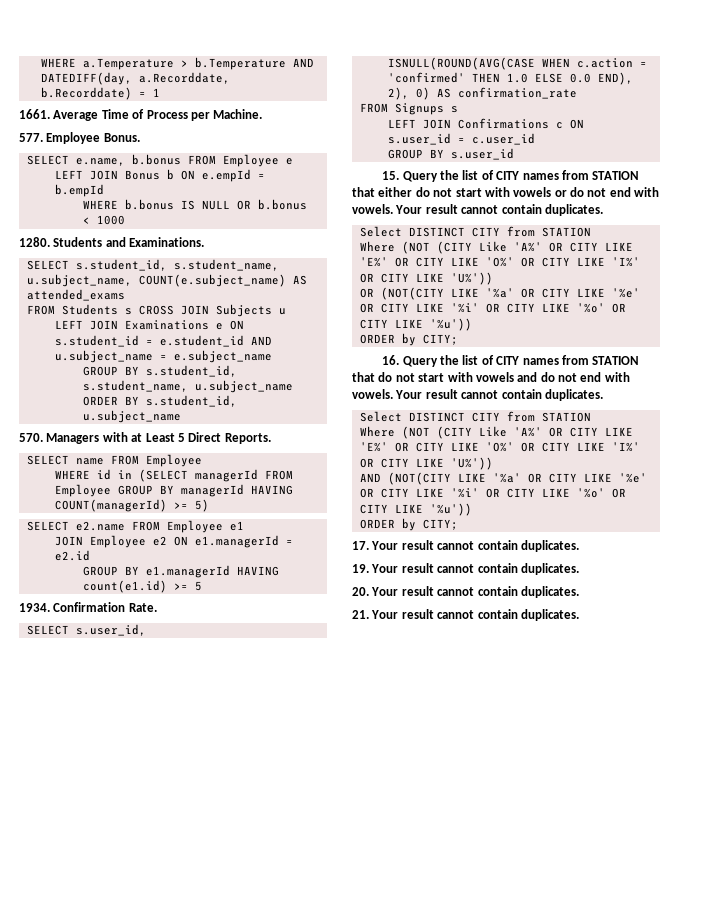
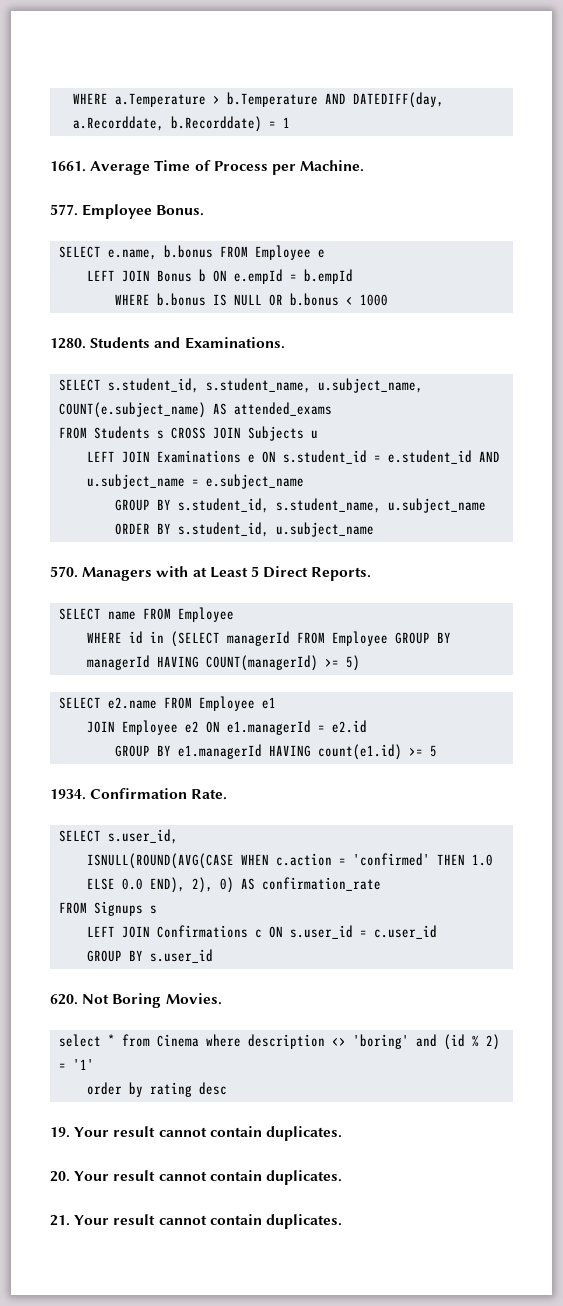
- 15. Query the list of CITY names from STATION that either do not start with vowels or do not end with vowels. Your result cannot contain duplicates.
- Select DISTINCT CITY from STATION
- Where (NOT (CITY Like 'A%' OR CITY LIKE 'E%' OR CITY LIKE 'O%' OR CITY LIKE 'I%' OR CITY LIKE 'U%'))
- OR (NOT(CITY LIKE '%a' OR CITY LIKE '%e' OR CITY LIKE '%i' OR CITY LIKE '%o' OR CITY LIKE '%u'))
- ORDER by CITY;
- 16. Query the list of CITY names from STATION that do not start with vowels and do not end with vowels. Your result cannot contain duplicates.
- Select DISTINCT CITY from STATION
- Where (NOT (CITY Like 'A%' OR CITY LIKE 'E%' OR CITY LIKE 'O%' OR CITY LIKE 'I%' OR CITY LIKE 'U%'))
- AND (NOT(CITY LIKE '%a' OR CITY LIKE '%e' OR CITY LIKE '%i' OR CITY LIKE '%o' OR CITY LIKE '%u'))
- ORDER by CITY;
- 17. Your result cannot contain duplicates.
+ 620. Not Boring Movies.
+ select * from Cinema where description <> 'boring' and (id % 2) = '1'
+ order by rating desc

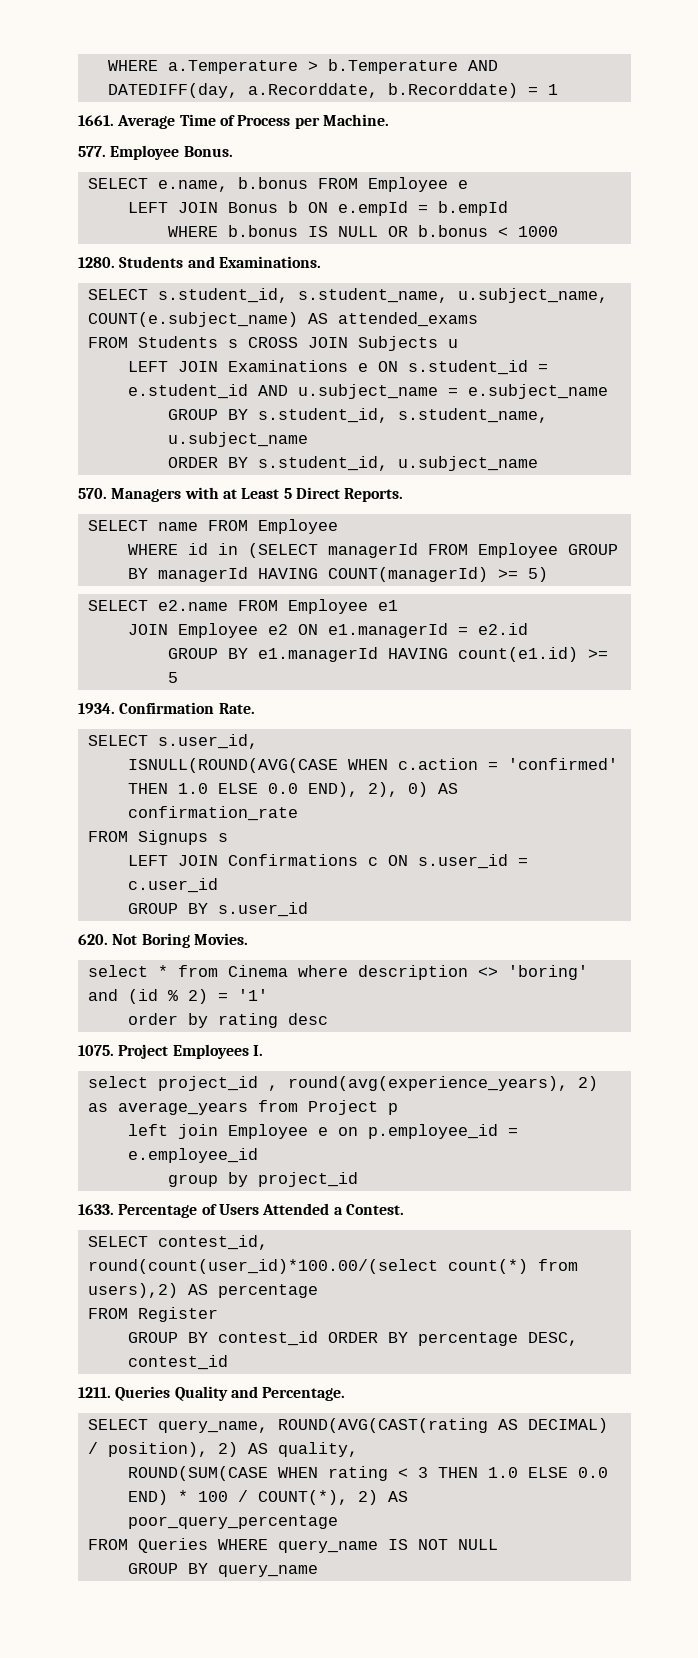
- 19. Your result cannot contain duplicates.
- 20. Your result cannot contain duplicates.
- 21. Your result cannot contain duplicates.
+ 1075. Project Employees I.
+ select project_id , round(avg(experience_years), 2) as average_years from Project p
+ left join Employee e on p.employee_id = e.employee_id
+ group by project_id
+ 1633. Percentage of Users Attended a Contest.
+ SELECT contest_id, round(count(user_id)*100.00/(select count(*) from users),2) AS percentage
+ FROM Register
+ GROUP BY contest_id ORDER BY percentage DESC, contest_id
+ 1211. Queries Quality and Percentage.
+ SELECT query_name, ROUND(AVG(CAST(rating AS DECIMAL) / position), 2) AS quality,
+ ROUND(SUM(CASE WHEN rating < 3 THEN 1.0 ELSE 0.0 END) * 100 / COUNT(*), 2) AS poor_query_percentage
+ FROM Queries WHERE query_name IS NOT NULL
+ GROUP BY query_name

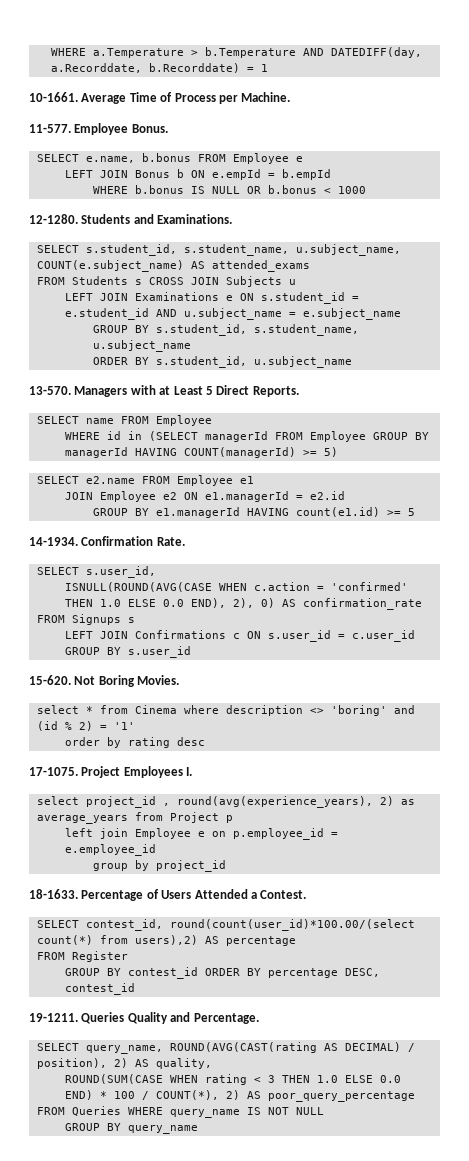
- 1661.
+ 10-1661.
- 577. Employee Bonus.
+ 11-577. Employee Bonus.
- 1280.
+ 12-1280.
- 570. Managers with at Least 5 Direct Reports.
+ 13-570. Managers with at Least 5 Direct Reports.
- 1934.
+ 14-1934.
- 620. Not Boring Movies.
+ 15-620. Not Boring Movies.
- 1075.
+ 17-1075.
- 1633.
+ 18-1633.
- 1211.
+ 19-1211.

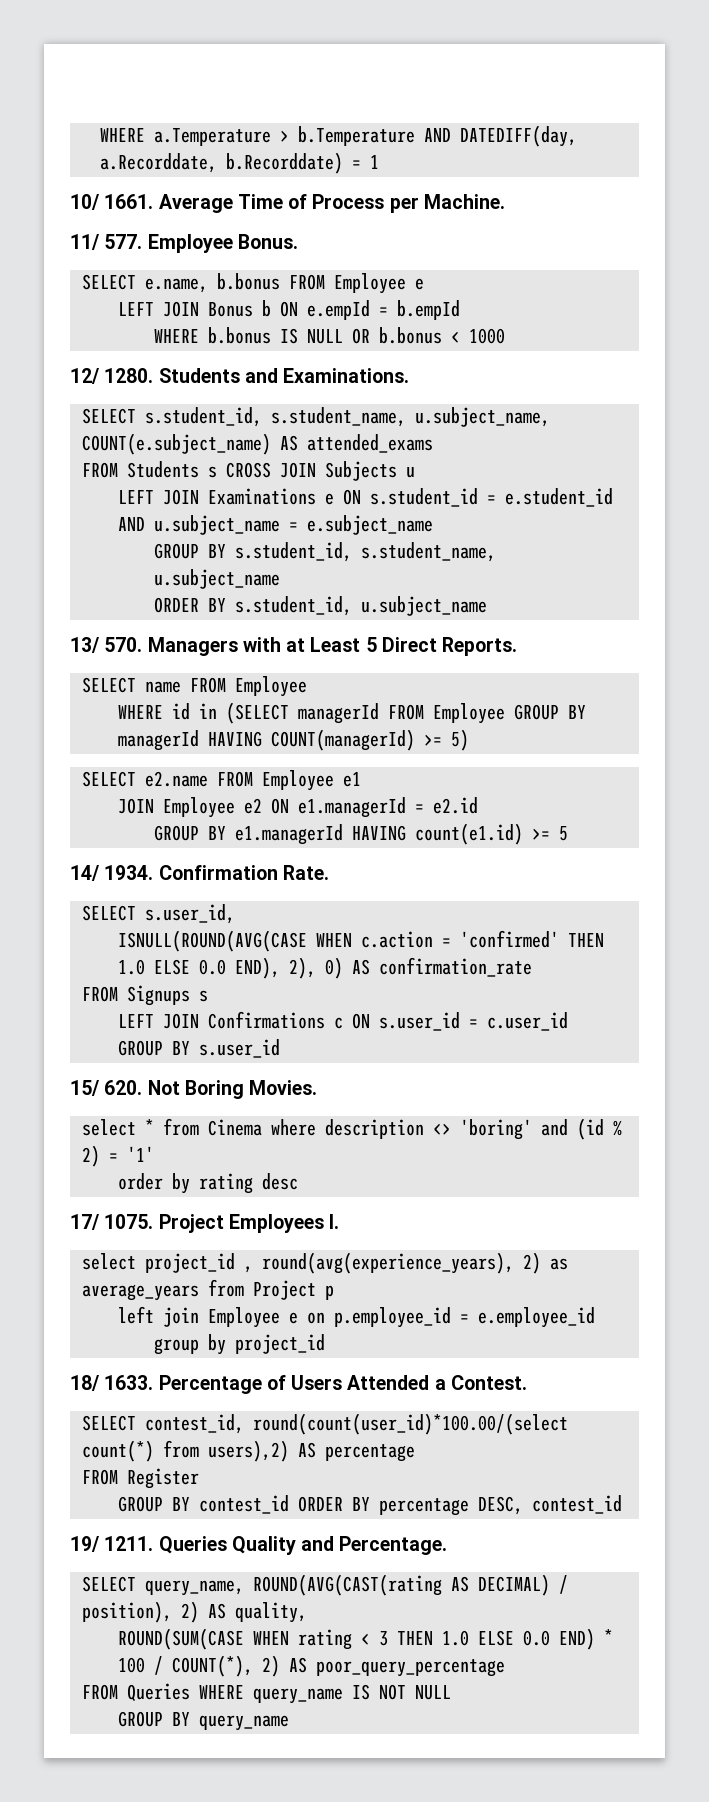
- 10-1661.
+ 10/ 1661.
- 11-577. Employee Bonus.
+ 11/ 577. Employee Bonus.
- 12-1280.
+ 12/ 1280.
- 13-570. Managers with at Least 5 Direct Reports.
+ 13/ 570. Managers with at Least 5 Direct Reports.
- 14-1934.
+ 14/ 1934.
- 15-620. Not Boring Movies.
+ 15/ 620. Not Boring Movies.
- 17-1075.
+ 17/ 1075.
- 18-1633.
+ 18/ 1633.
- 19-1211.
+ 19/ 1211.

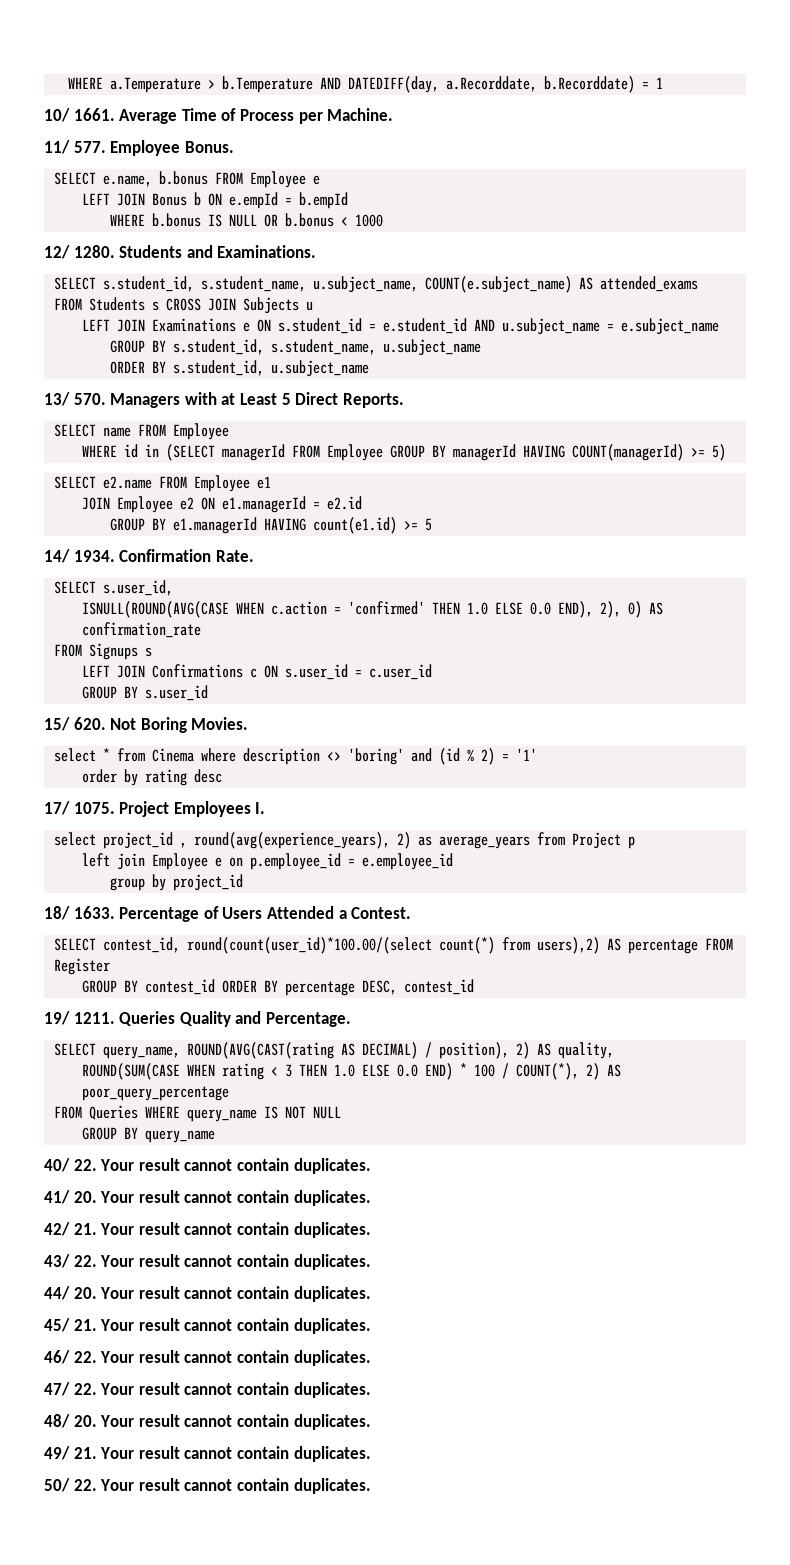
- SELECT contest_id, round(count(user_id)*100.00/(select count(*) from users),2) AS percentage
- FROM Register
+ SELECT contest_id, round(count(user_id)*100.00/(select count(*) from users),2) AS percentage FROM Register
+ 40/ 22. Your result cannot contain duplicates.
+ 41/ 20. Your result cannot contain duplicates.
+ 42/ 21. Your result cannot contain duplicates.
+ 43/ 22. Your result cannot contain duplicates.
+ 44/ 20. Your result cannot contain duplicates.
+ 45/ 21. Your result cannot contain duplicates.
+ 46/ 22. Your result cannot contain duplicates.
+ 47/ 22. Your result cannot contain duplicates.
+ 48/ 20. Your result cannot contain duplicates.
+ 49/ 21. Your result cannot contain duplicates.
+ 50/ 22. Your result cannot contain duplicates.

